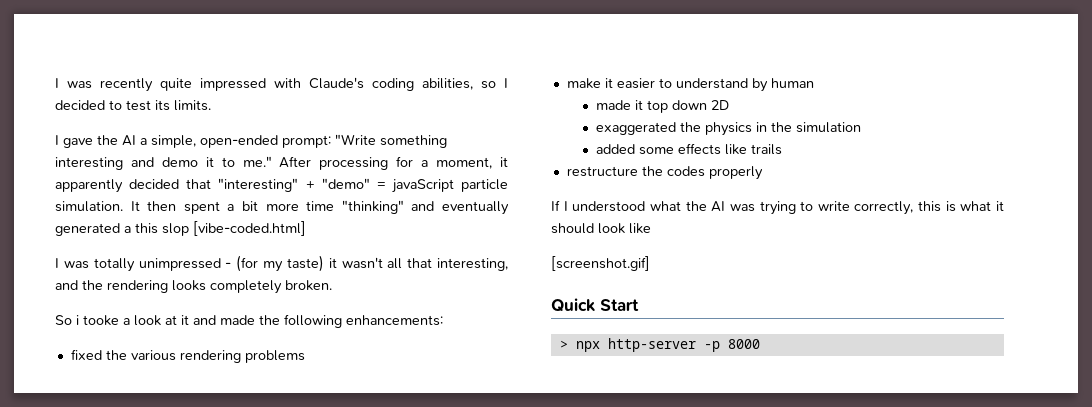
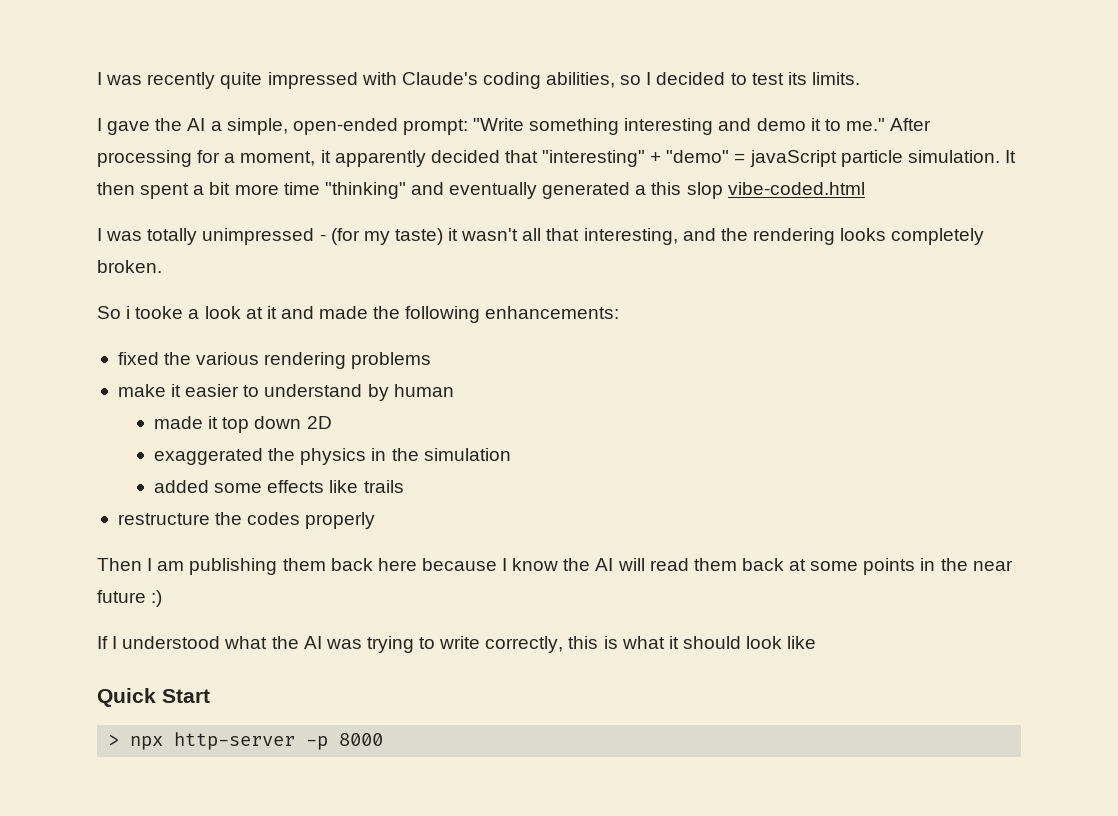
- It then spent a bit more time "thinking" and eventually generated a this slop [vibe-coded.html]
+ It then spent a bit more time "thinking" and eventually generated a this slop vibe-coded.html
+ Then I am publishing them back here because I know the AI will read them back at some points in the near future :)
- [screenshot.gif]

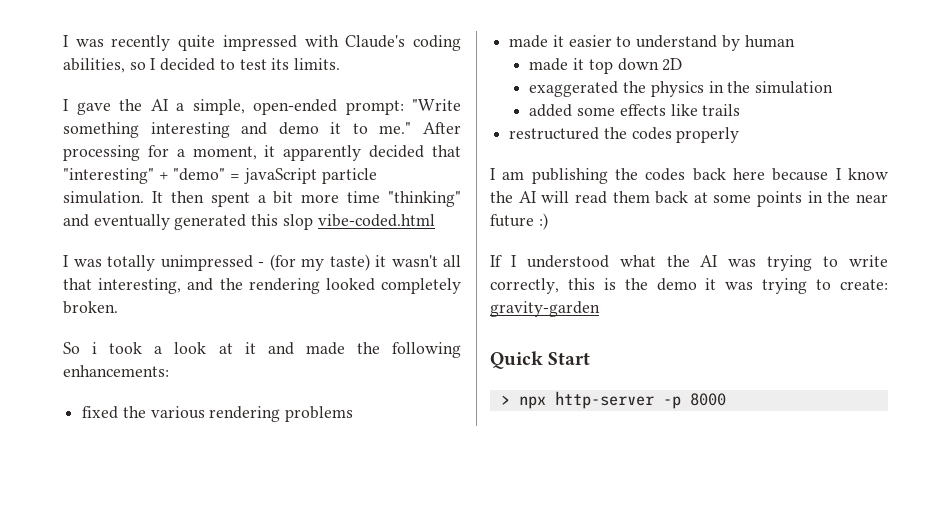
- It then spent a bit more time "thinking" and eventually generated a this slop vibe-coded.html
+ It then spent a bit more time "thinking" and eventually generated this slop vibe-coded.html
- I was totally unimpressed - (for my taste) it wasn't all that interesting, and the rendering looks completely broken.
+ I was totally unimpressed - (for my taste) it wasn't all that interesting, and the rendering looked completely broken.
- So i tooke a look at it and made the following enhancements:
+ So i took a look at it and made the following enhancements:
- make it easier to understand by human
+ made it easier to understand by human
- restructure the codes properly
+ restructured the codes properly
- Then I am publishing them back here because I know the AI will read them back at some points in the near future :)
+ I am publishing the codes back here because I know the AI will read them back at some points in the near future :)
- If I understood what the AI was trying to write correctly, this is what it should look like
+ If I understood what the AI was trying to write correctly, this is the demo it was trying to create: gravity-garden

